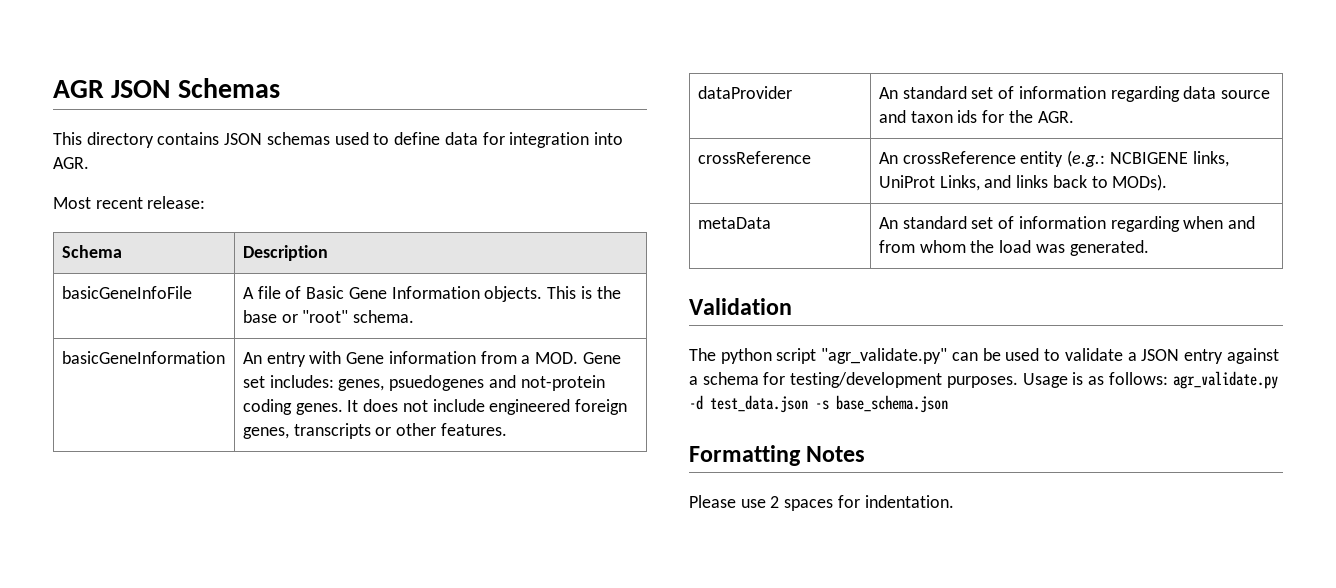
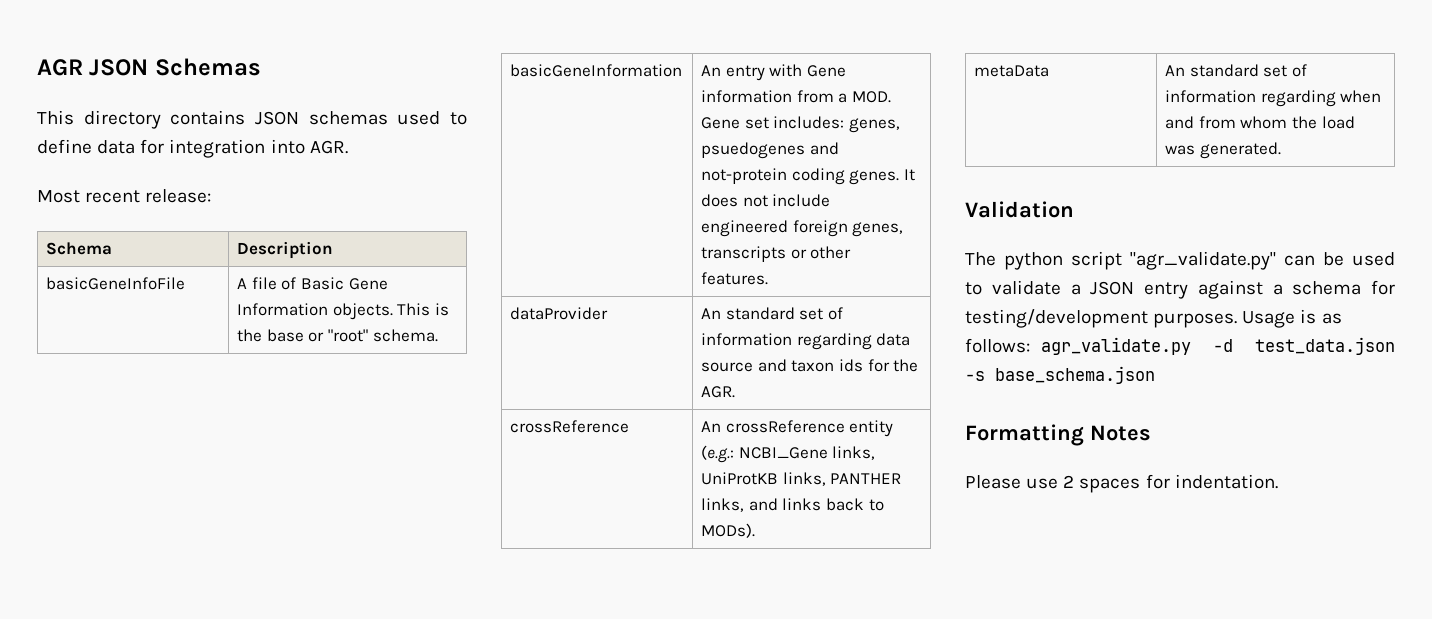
- crossReference | An crossReference entity (e.g.: NCBIGENE links, UniProt Links, and links back to MODs).
+ crossReference | An crossReference entity (e.g.: NCBI_Gene links, UniProtKB links, PANTHER links, and links back to MODs).

